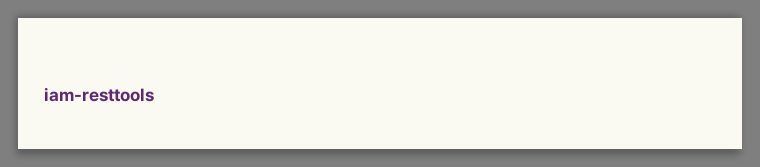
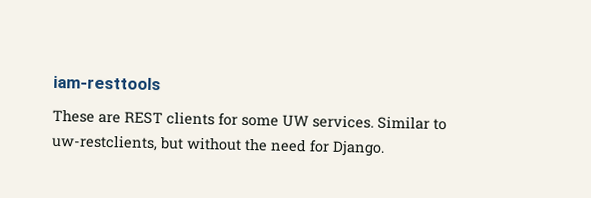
+ These are REST clients for some UW services. Similar to uw-restclients, but without the need for Django.

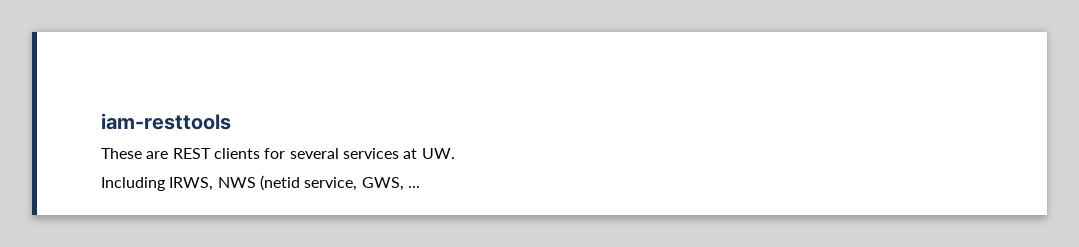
- These are REST clients for some UW services. Similar to uw-restclients, but without the need for Django.
+ These are REST clients for several services at UW.
+ Including IRWS, NWS (netid service, GWS, ...

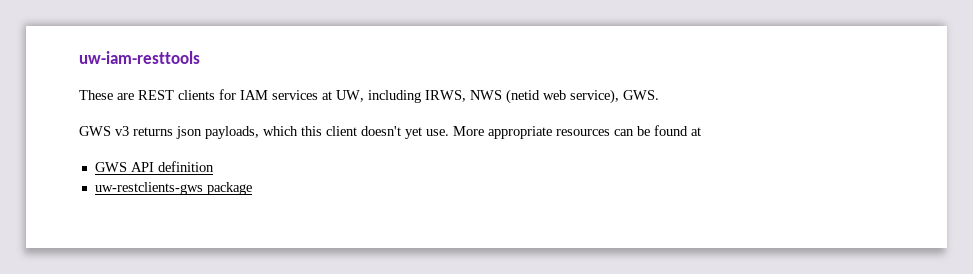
- iam-resttools
+ uw-iam-resttools
- These are REST clients for several services at UW.
- Including IRWS, NWS (netid service, GWS, ...
+ These are REST clients for IAM services at UW, including IRWS, NWS (netid web service), GWS.
+ GWS v3 returns json payloads, which this client doesn't yet use. More appropriate resources can be found at
+ GWS API definition
+ uw-restclients-gws package

